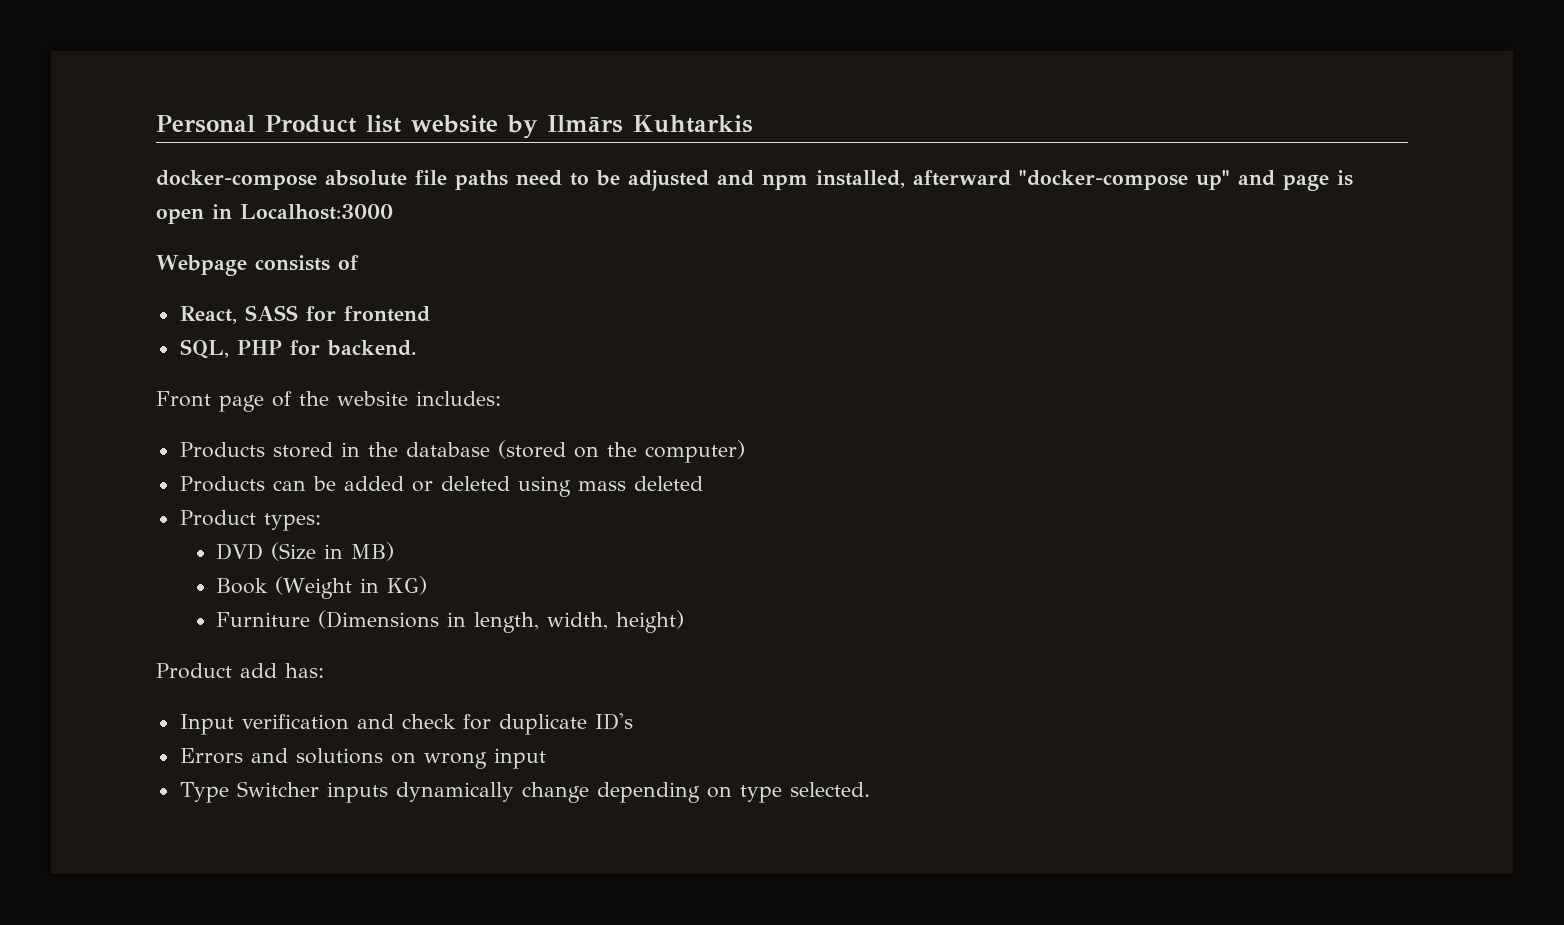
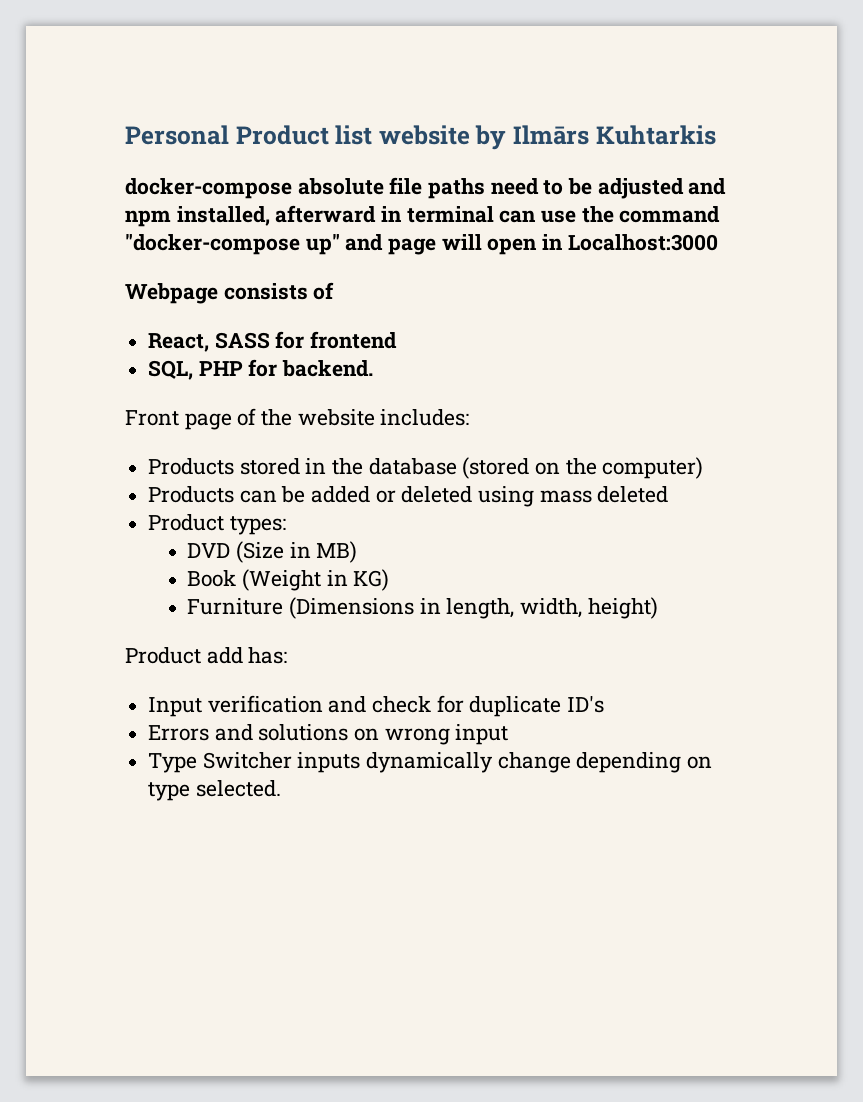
- docker-compose absolute file paths need to be adjusted and npm installed, afterward "docker-compose up" and page is open in Localhost:3000
+ docker-compose absolute file paths need to be adjusted and npm installed, afterward in terminal can use the command "docker-compose up" and page will open in Localhost:3000

